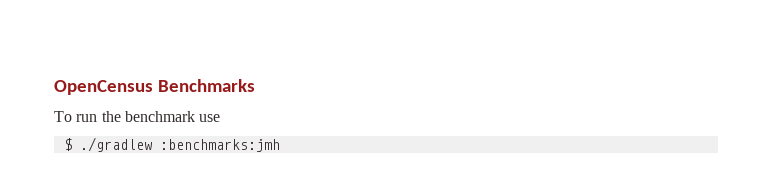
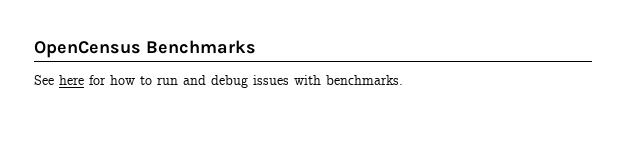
- To run the benchmark use
- $ ./gradlew :benchmarks:jmh
+ See here for how to run and debug issues with benchmarks.

